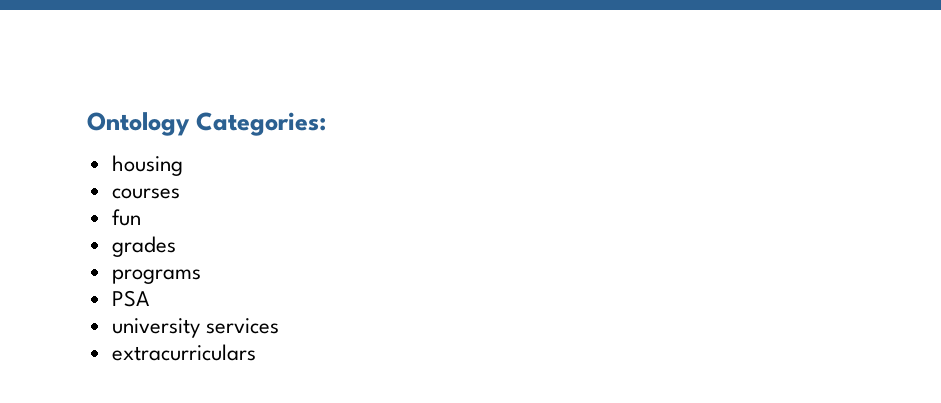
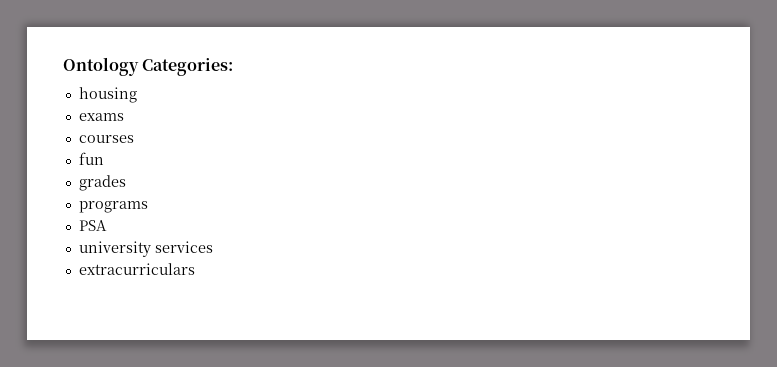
+ exams

